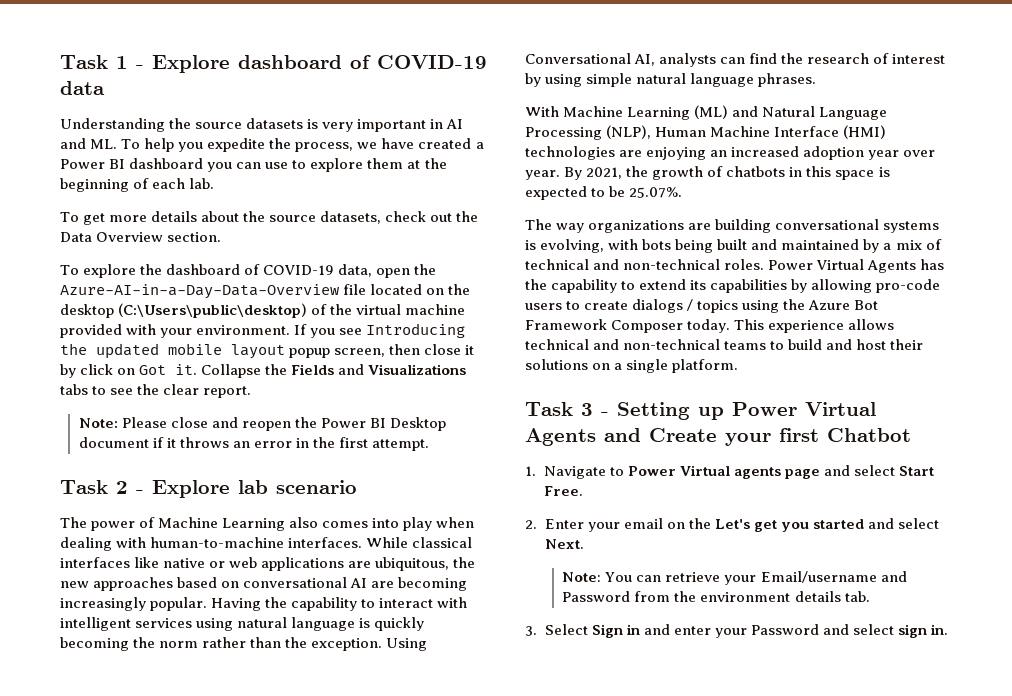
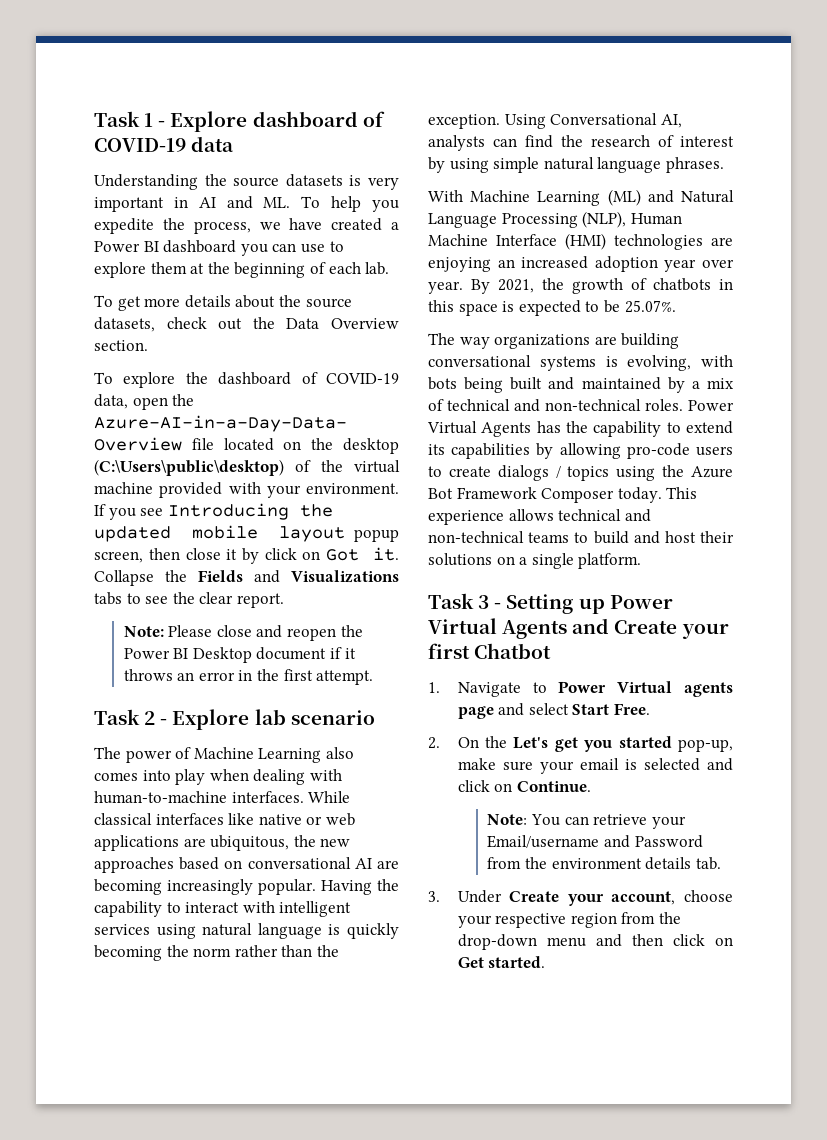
- 2. Enter your email on the Let's get you started and select Next.
+ 2. On the Let's get you started pop-up, make sure your email is selected and click on Continue.
- 3. Select Sign in and enter your Password and select sign in.
+ 3. Under Create your account, choose your respective region from the drop-down menu and then click on Get started.

